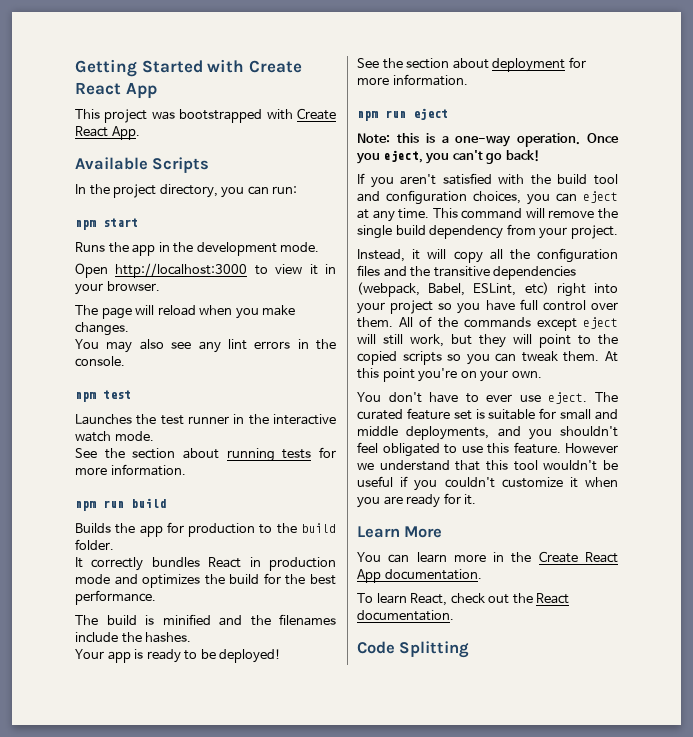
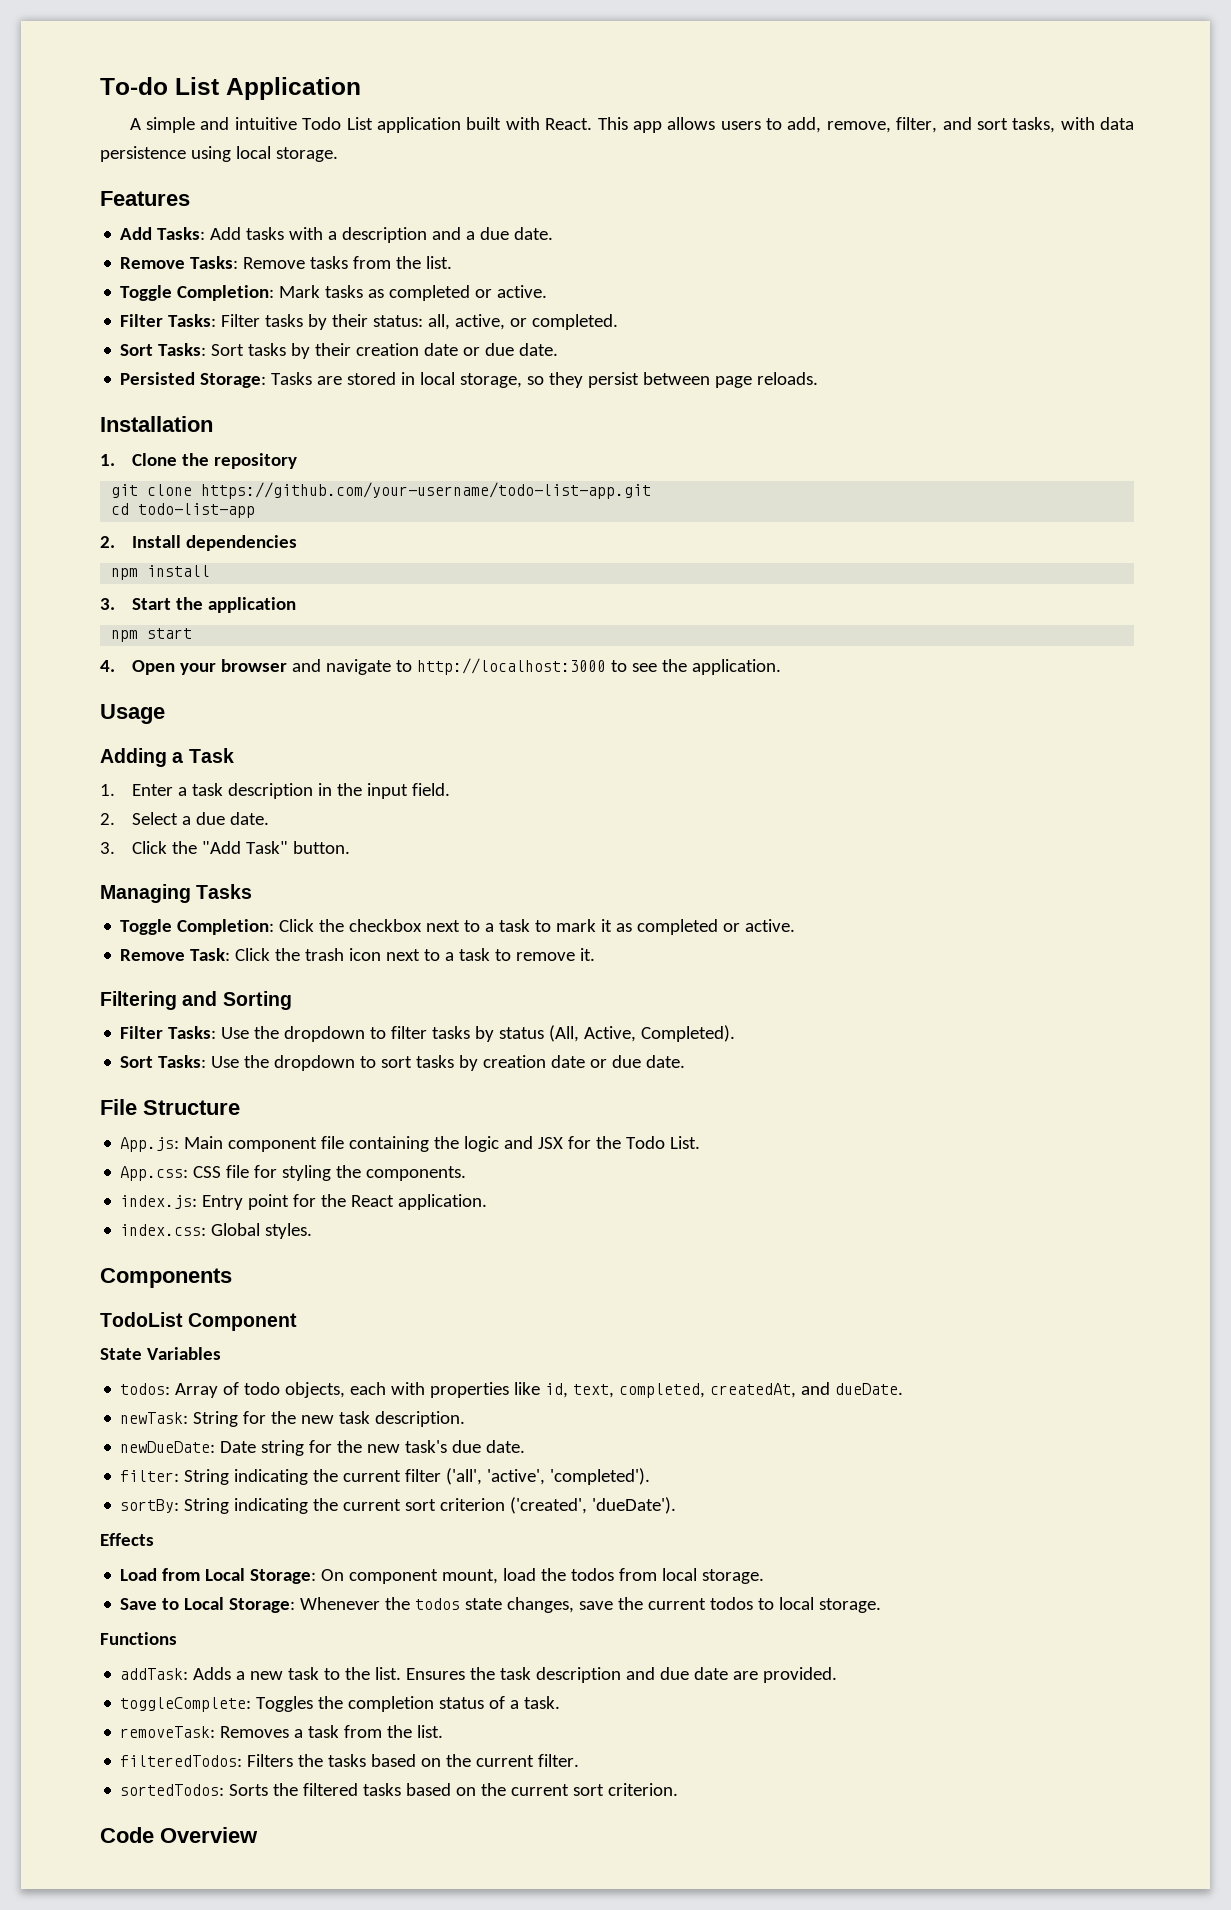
- Getting Started with Create React App
- This project was bootstrapped with Create React App.
- Available Scripts
- In the project directory, you can run:
+ To-do List Application
+ A simple and intuitive Todo List application built with React. This app allows users to add, remove, filter, and sort tasks, with data persistence using local storage.
+ Features
+ Add Tasks: Add tasks with a description and a due date.
+ Remove Tasks: Remove tasks from the list.
+ Toggle Completion: Mark tasks as completed or active.
+ Filter Tasks: Filter tasks by their status: all, active, or completed.
+ Sort Tasks: Sort tasks by their creation date or due date.
+ Persisted Storage: Tasks are stored in local storage, so they persist between page reloads.
+ Installation
+ 1. Clone the repository
+ git clone https://github.com/your-username/todo-list-app.git
+ cd todo-list-app
+ 2. Install dependencies
+ npm install
+ 3. Start the application
  npm start
- Runs the app in the development mode.
- Open http://localhost:3000 to view it in your browser.
- The page will reload when you make changes.
- You may also see any lint errors in the console.
- npm test
- Launches the test runner in the interactive watch mode.
- See the section about running tests for more information.
- npm run build
- Builds the app for production to the build folder.
- It correctly bundles React in production mode and optimizes the build for the best performance.
- The build is minified and the filenames include the hashes.
- Your app is ready to be deployed!
- See the section about deployment for more information.
- npm run eject
- Note: this is a one-way operation. Once you eject, you can't go back!
- If you aren't satisfied with the build tool and configuration choices, you can eject at any time. This command will remove the single build dependency from your project.
- Instead, it will copy all the configuration files and the transitive dependencies (webpack, Babel, ESLint, etc) right into your project so you have full control over them. All of the commands except eject will still work, but they will point to the copied scripts so you can tweak them. At this point you're on your own.
- You don't have to ever use eject. The curated feature set is suitable for small and middle deployments, and you shouldn't feel obligated to use this feature. However we understand that this tool wouldn't be useful if you couldn't customize it when you are ready for it.
- Learn More
- You can learn more in the Create React App documentation.
- To learn React, check out the React documentation.
+ 4. Open your browser and navigate to http://localhost:3000 to see the application.
+ Usage
+ Adding a Task
+ 1. Enter a task description in the input field.
+ 2. Select a due date.
+ 3. Click the "Add Task" button.
+ Managing Tasks
+ Toggle Completion: Click the checkbox next to a task to mark it as completed or active.
+ Remove Task: Click the trash icon next to a task to remove it.
+ Filtering and Sorting
+ Filter Tasks: Use the dropdown to filter tasks by status (All, Active, Completed).
+ Sort Tasks: Use the dropdown to sort tasks by creation date or due date.
+ File Structure
+ App.js: Main component file containing the logic and JSX for the Todo List.
+ App.css: CSS file for styling the components.
+ index.js: Entry point for the React application.
+ index.css: Global styles.
+ Components
+ TodoList Component
+ State Variables
+ todos: Array of todo objects, each with properties like id, text, completed, createdAt, and dueDate.
+ newTask: String for the new task description.
+ newDueDate: Date string for the new task's due date.
+ filter: String indicating the current filter ('all', 'active', 'completed').
+ sortBy: String indicating the current sort criterion ('created', 'dueDate').
+ Effects
+ Load from Local Storage: On component mount, load the todos from local storage.
+ Save to Local Storage: Whenever the todos state changes, save the current todos to local storage.
+ Functions
+ addTask: Adds a new task to the list. Ensures the task description and due date are provided.
+ toggleComplete: Toggles the completion status of a task.
+ removeTask: Removes a task from the list.
+ filteredTodos: Filters the tasks based on the current filter.
+ sortedTodos: Sorts the filtered tasks based on the current sort criterion.
- Code Splitting
+ Code Overview

